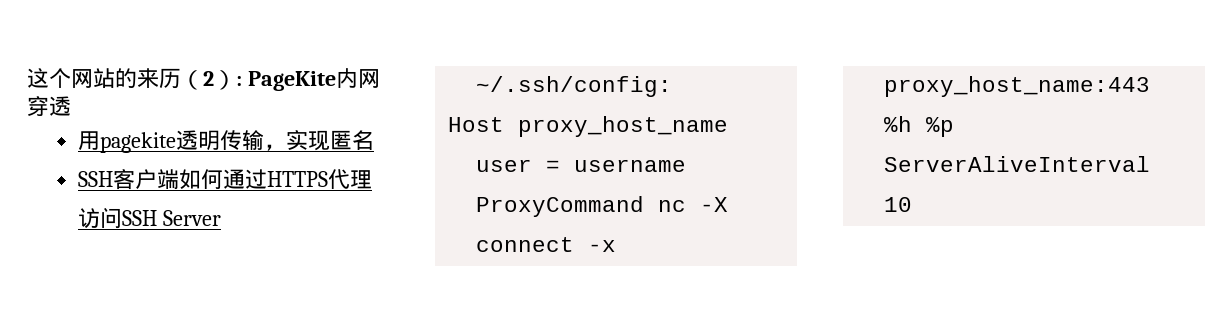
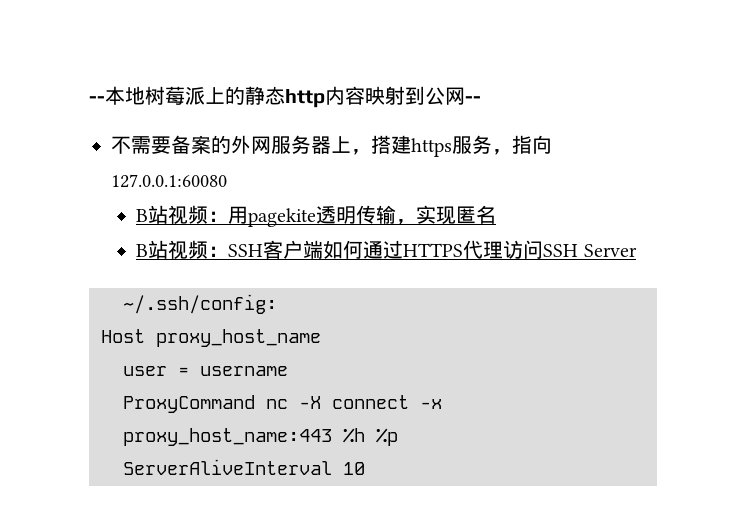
- 这个网站的来历（2）: PageKite内网穿透
- 用pagekite透明传输，实现匿名
+ --本地树莓派上的静态http内容映射到公网--
+ 不需要备案的外网服务器上，搭建https服务，指向127.0.0.1:60080
+ B站视频：用pagekite透明传输，实现匿名
- SSH客户端如何通过HTTPS代理访问SSH Server
+ B站视频：SSH客户端如何通过HTTPS代理访问SSH Server

